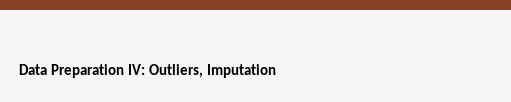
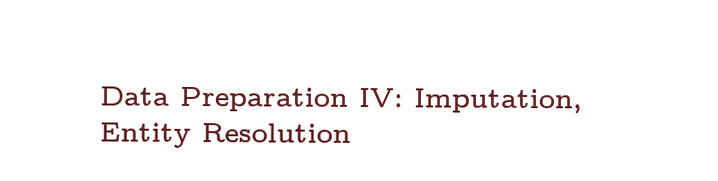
- Data Preparation IV: Outliers, Imputation
+ Data Preparation IV: Imputation, Entity Resolution

